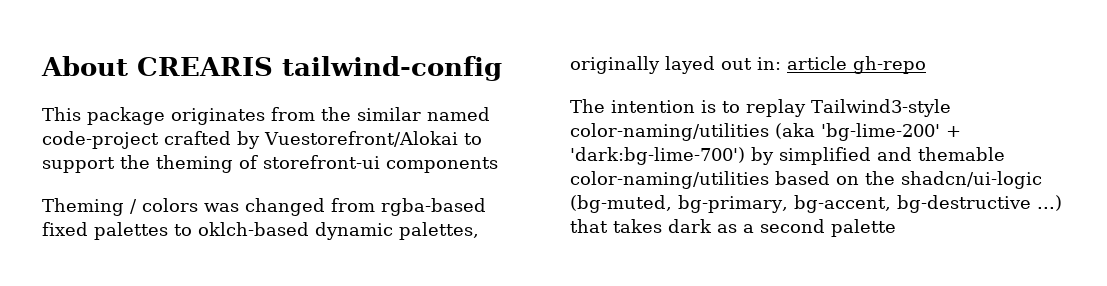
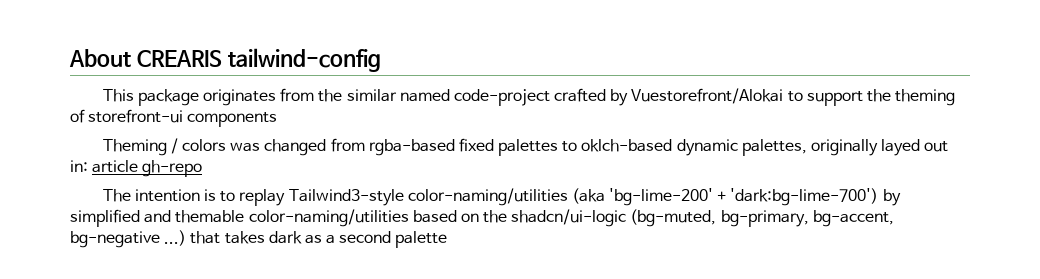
- The intention is to replay Tailwind3-style color-naming/utilities (aka 'bg-lime-200' + 'dark:bg-lime-700') by simplified and themable color-naming/utilities based on the shadcn/ui-logic (bg-muted, bg-primary, bg-accent, bg-destructive ...) that takes dark as a second palette
+ The intention is to replay Tailwind3-style color-naming/utilities (aka 'bg-lime-200' + 'dark:bg-lime-700') by simplified and themable color-naming/utilities based on the shadcn/ui-logic (bg-muted, bg-primary, bg-accent, bg-negative ...) that takes dark as a second palette

